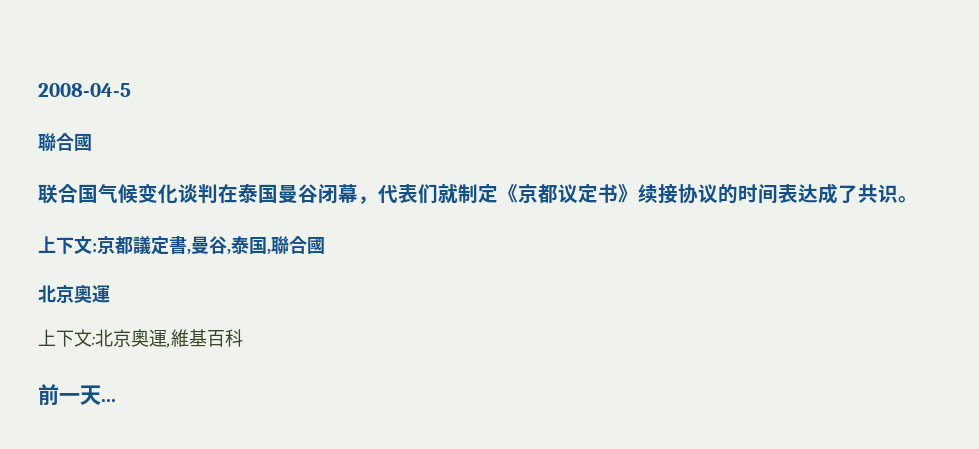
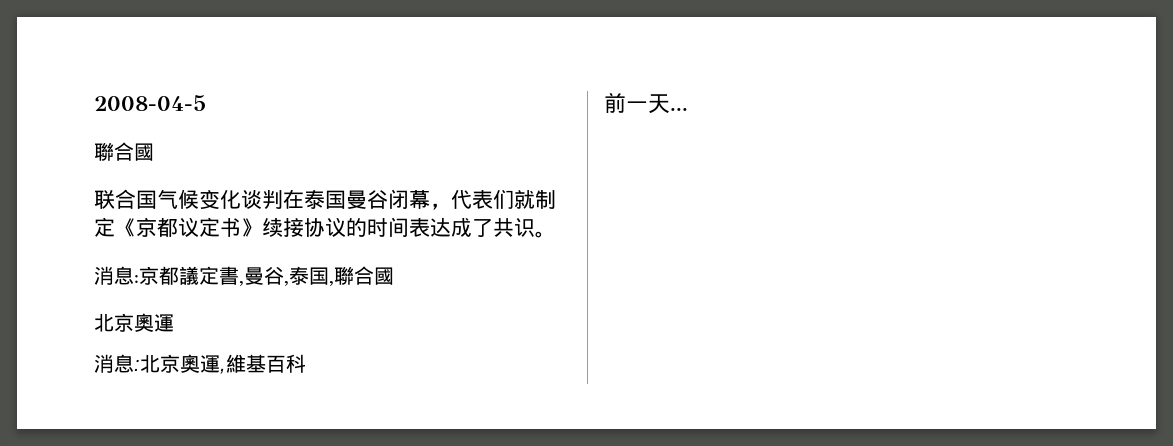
- 上下文:京都議定書,曼谷,泰国,聯合國
+ 消息:京都議定書,曼谷,泰国,聯合國
- 上下文:北京奧運,維基百科
+ 消息:北京奧運,維基百科

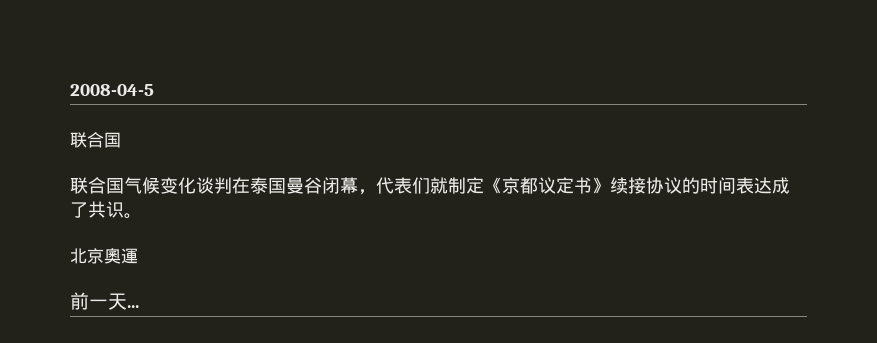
  2008-04-5
- 聯合國
+ 联合国
- 消息:京都議定書,曼谷,泰国,聯合國
  北京奧運
- 消息:北京奧運,維基百科

